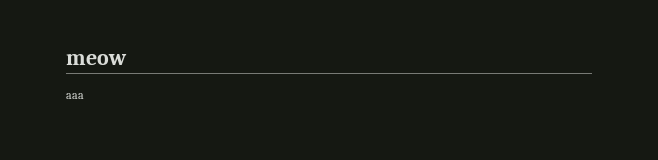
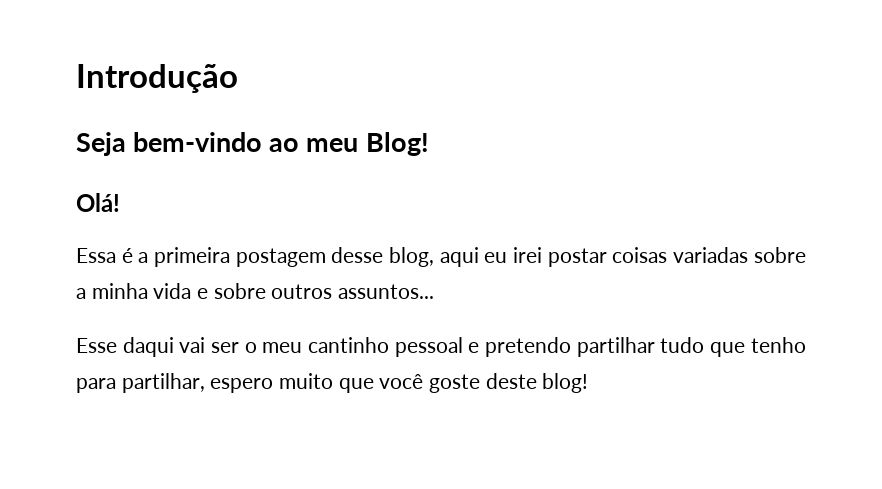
- meow
- aaa
+ Introdução
+ Seja bem-vindo ao meu Blog!
+ Olá!
+ Essa é a primeira postagem desse blog, aqui eu irei postar coisas variadas sobre a minha vida e sobre outros assuntos...
+ Esse daqui vai ser o meu cantinho pessoal e pretendo partilhar tudo que tenho para partilhar, espero muito que você goste deste blog!

